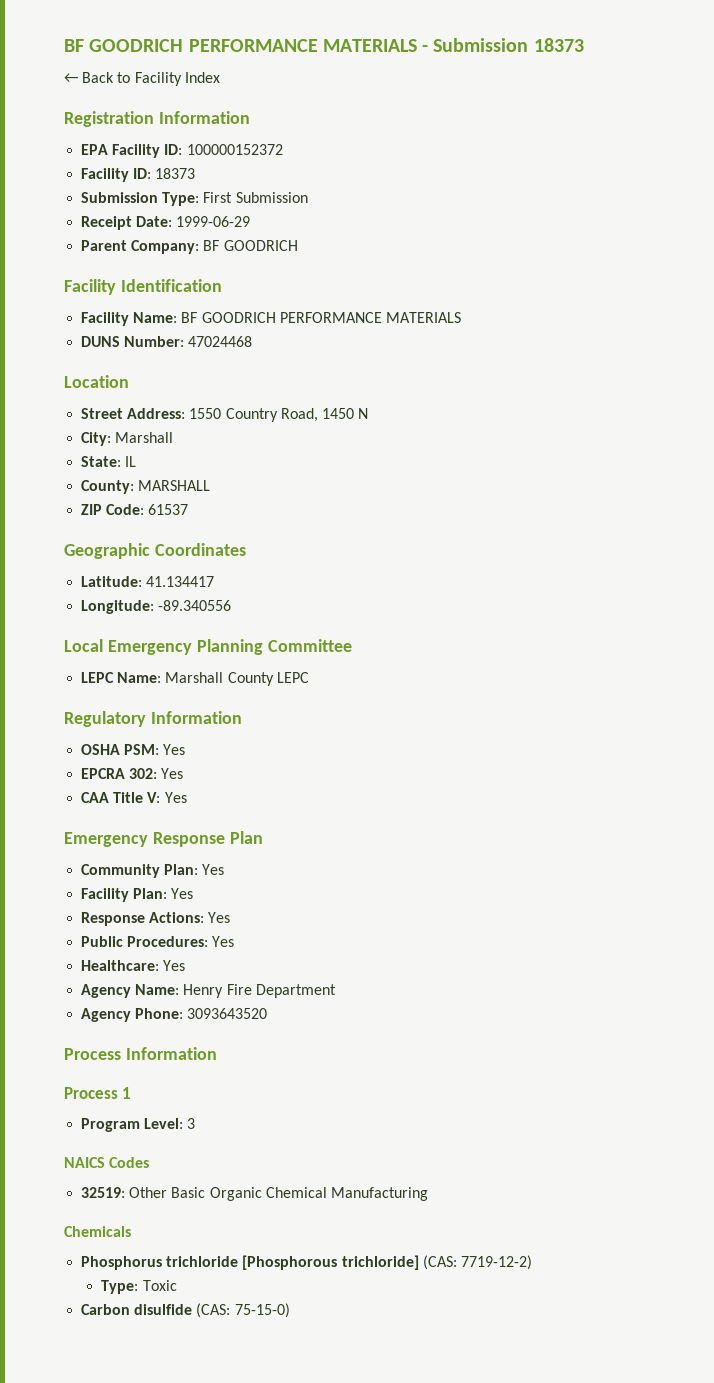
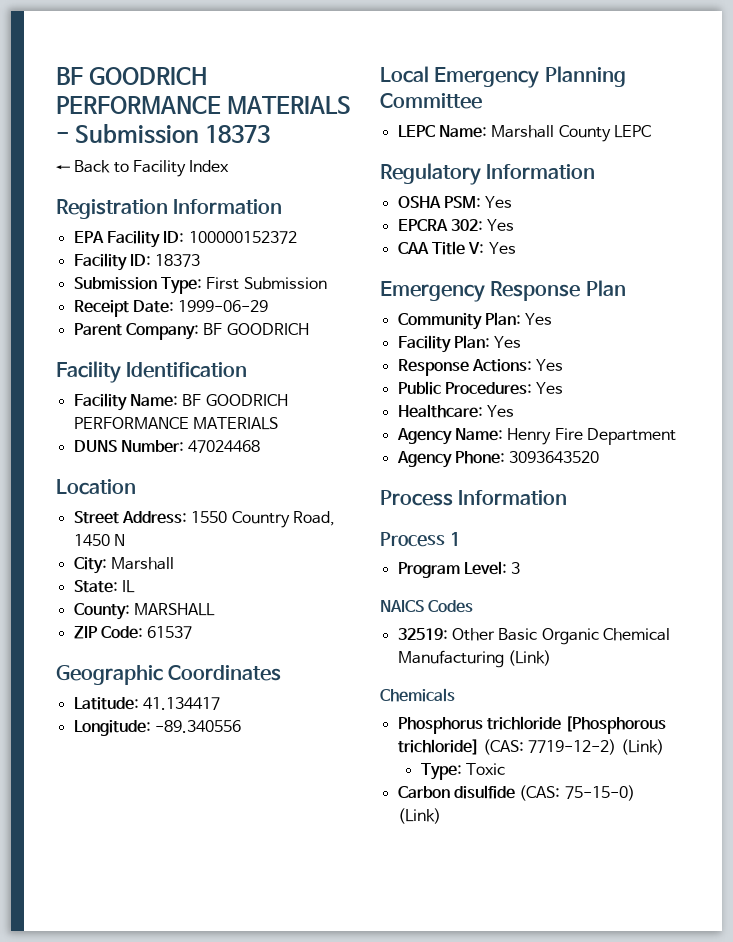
- 32519: Other Basic Organic Chemical Manufacturing
+ 32519: Other Basic Organic Chemical Manufacturing (Link)
- Phosphorus trichloride [Phosphorous trichloride] (CAS: 7719-12-2)
+ Phosphorus trichloride [Phosphorous trichloride] (CAS: 7719-12-2) (Link)
- Carbon disulfide (CAS: 75-15-0)
+ Carbon disulfide (CAS: 75-15-0) (Link)

